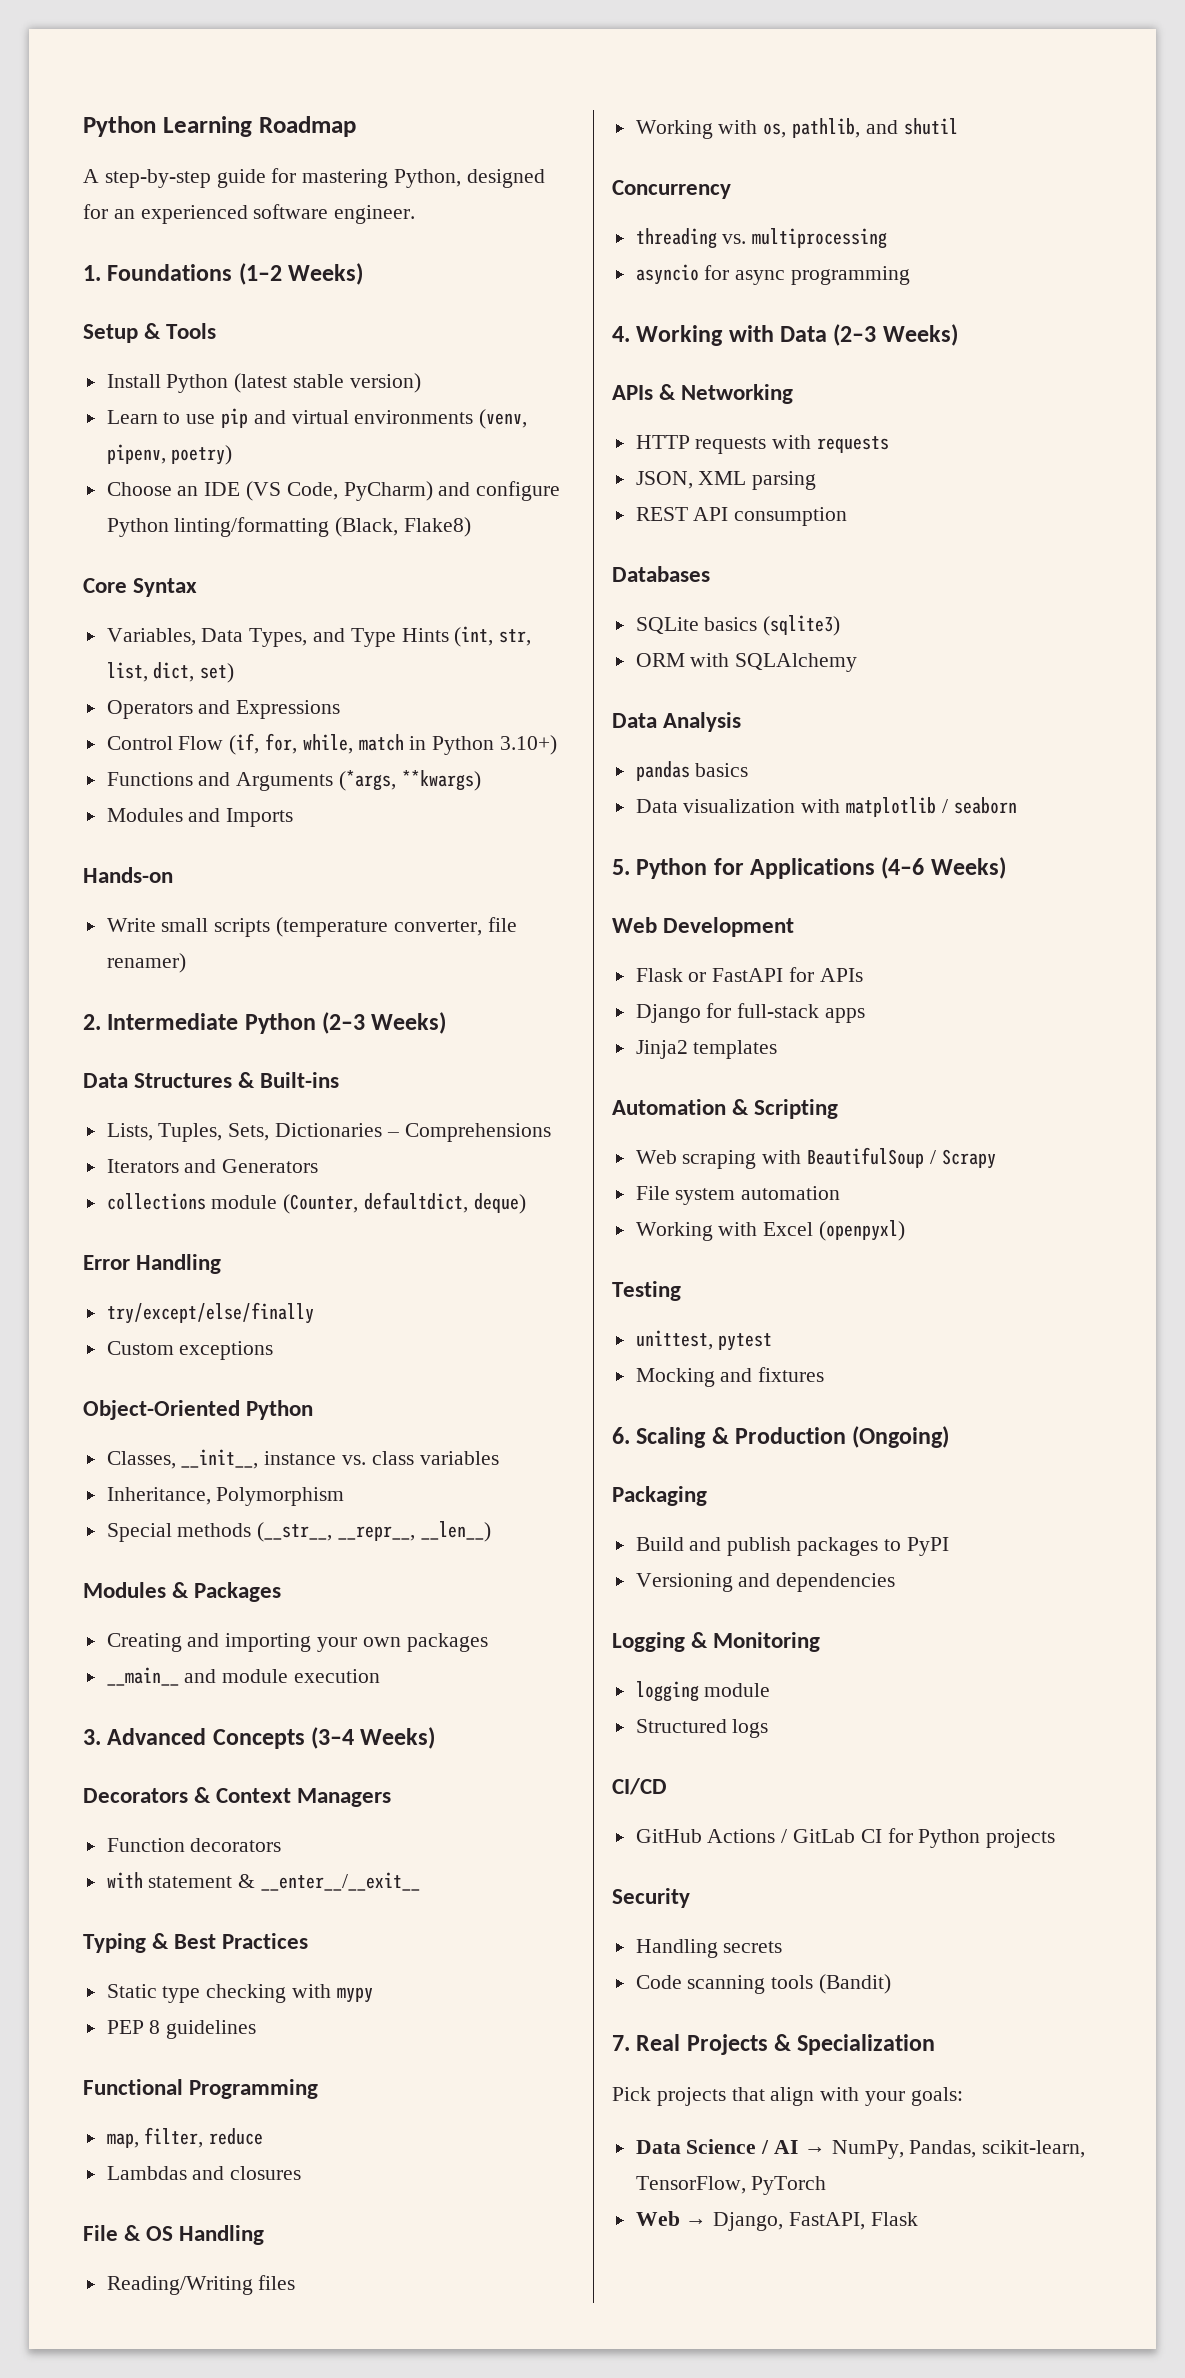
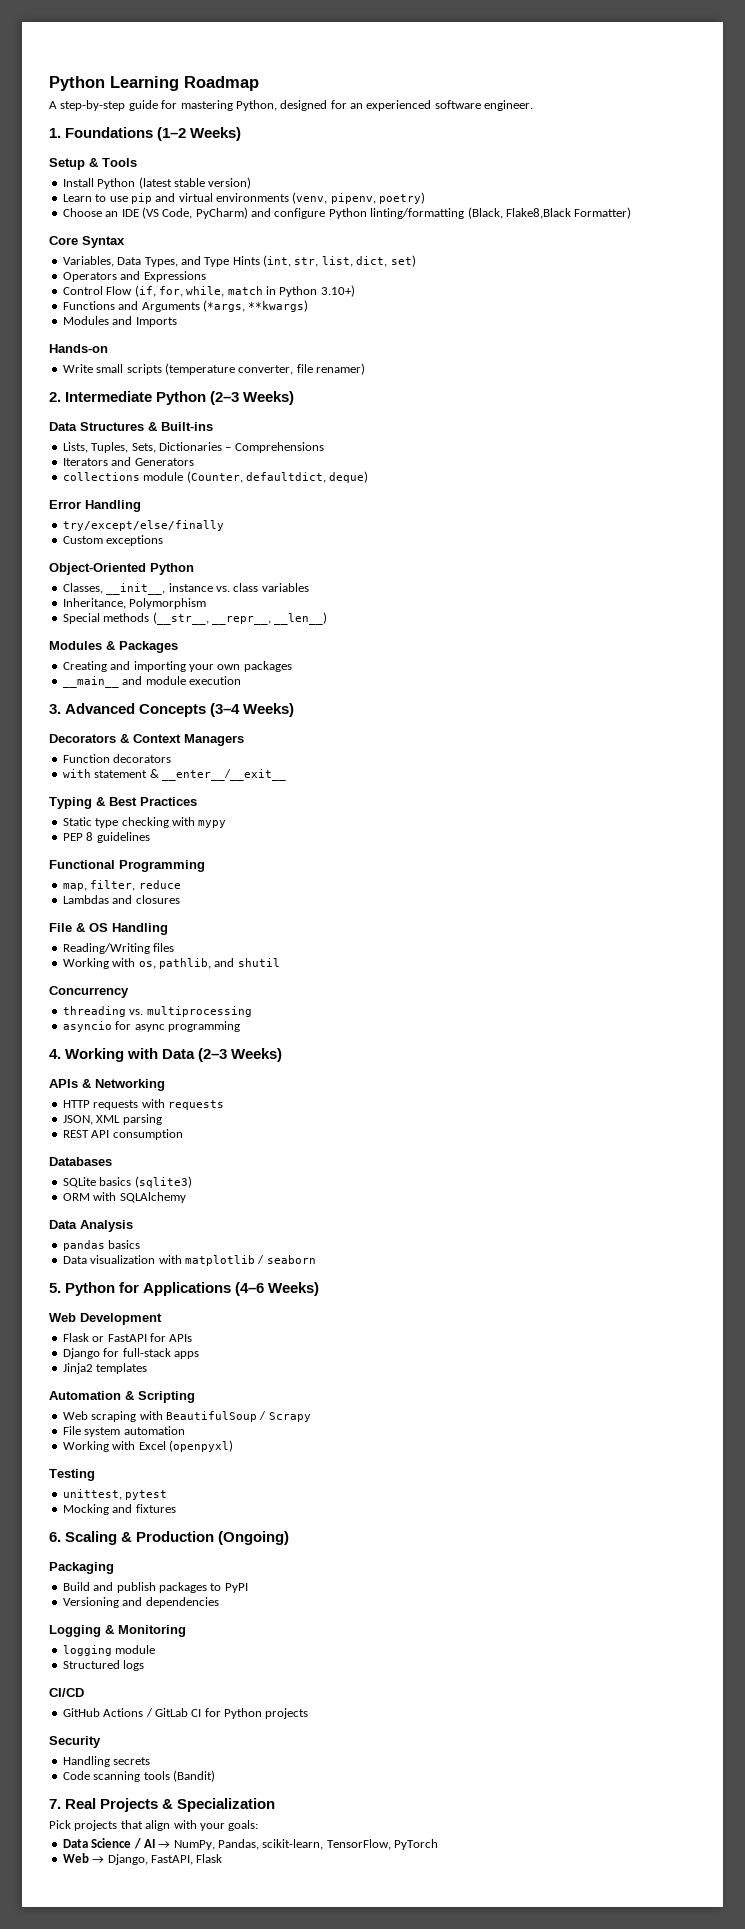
- Choose an IDE (VS Code, PyCharm) and configure Python linting/formatting (Black, Flake8)
+ Choose an IDE (VS Code, PyCharm) and configure Python linting/formatting (Black, Flake8,Black Formatter)

